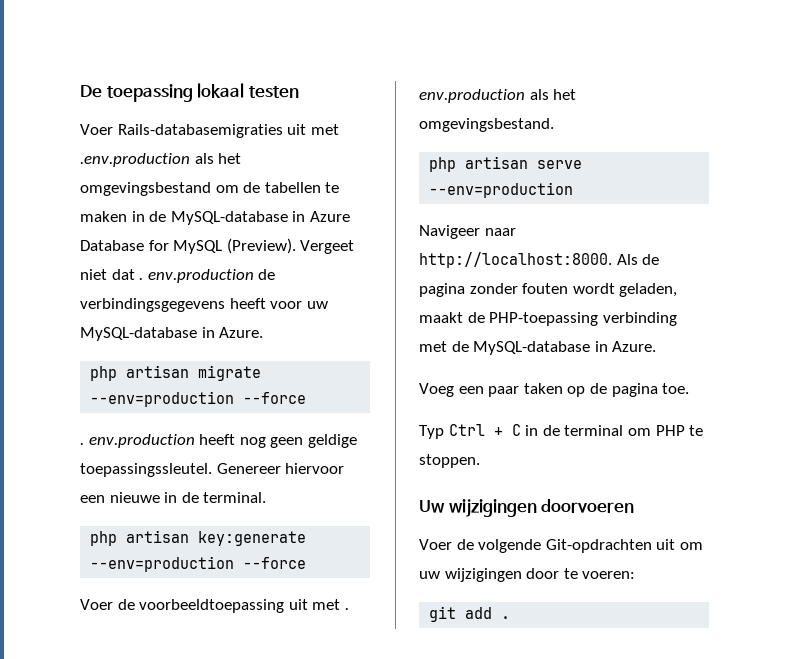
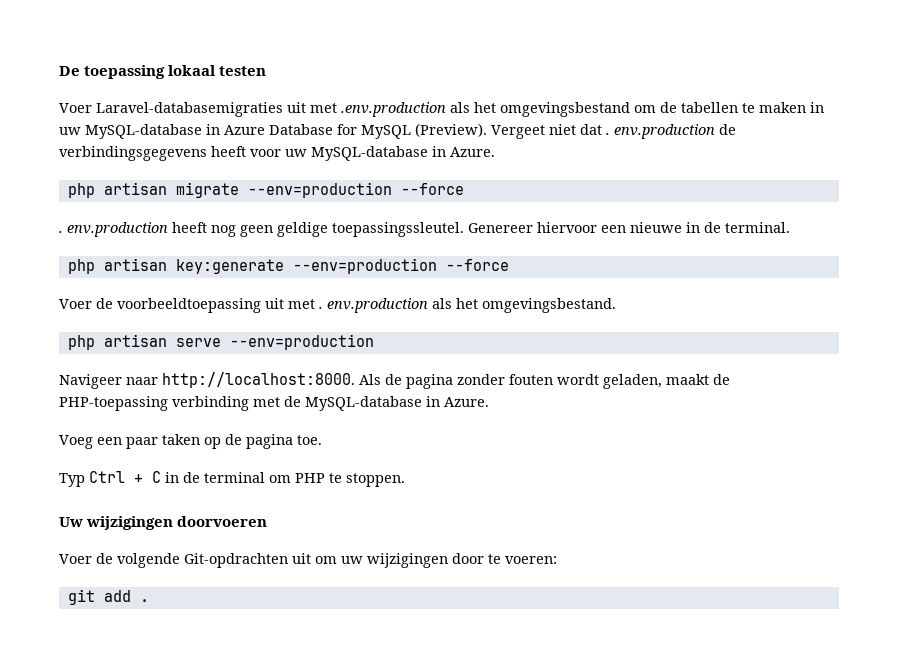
- Voer Rails-databasemigraties uit met .env.production als het omgevingsbestand om de tabellen te maken in de MySQL-database in Azure Database for MySQL (Preview).
+ Voer Laravel-databasemigraties uit met .env.production als het omgevingsbestand om de tabellen te maken in uw MySQL-database in Azure Database for MySQL (Preview).

